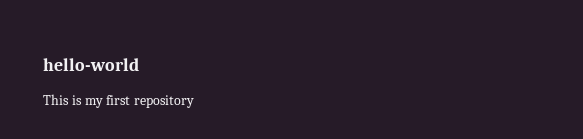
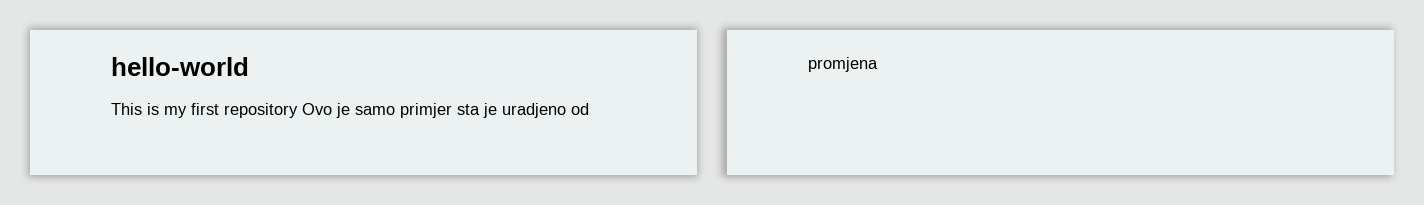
- This is my first repository
+ This is my first repository Ovo je samo primjer sta je uradjeno od promjena

